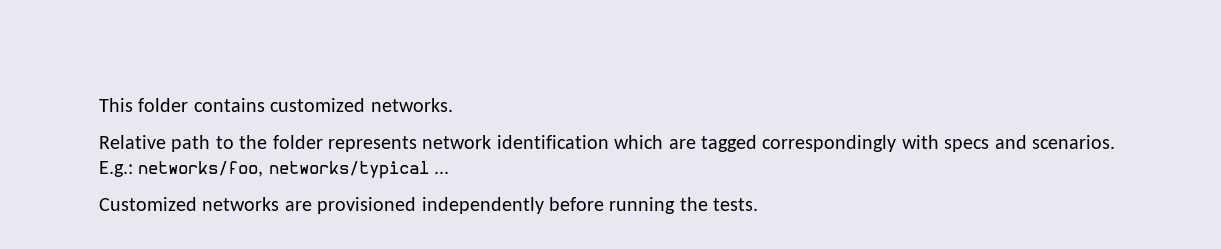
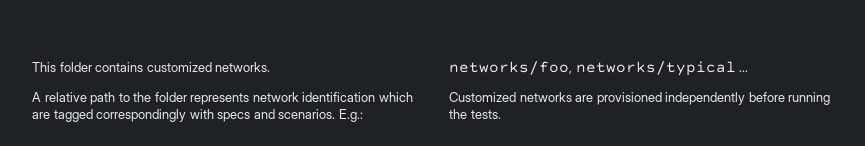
- Relative path to the folder represents network identification which are tagged correspondingly with specs and scenarios.
+ A relative path to the folder represents network identification which are tagged correspondingly with specs and scenarios.

